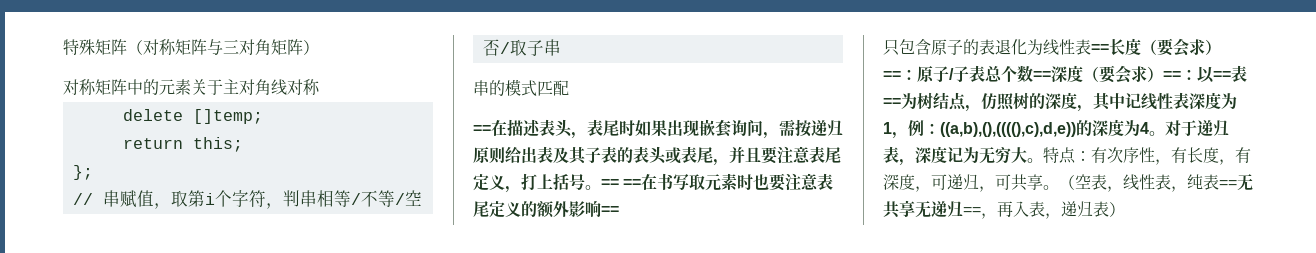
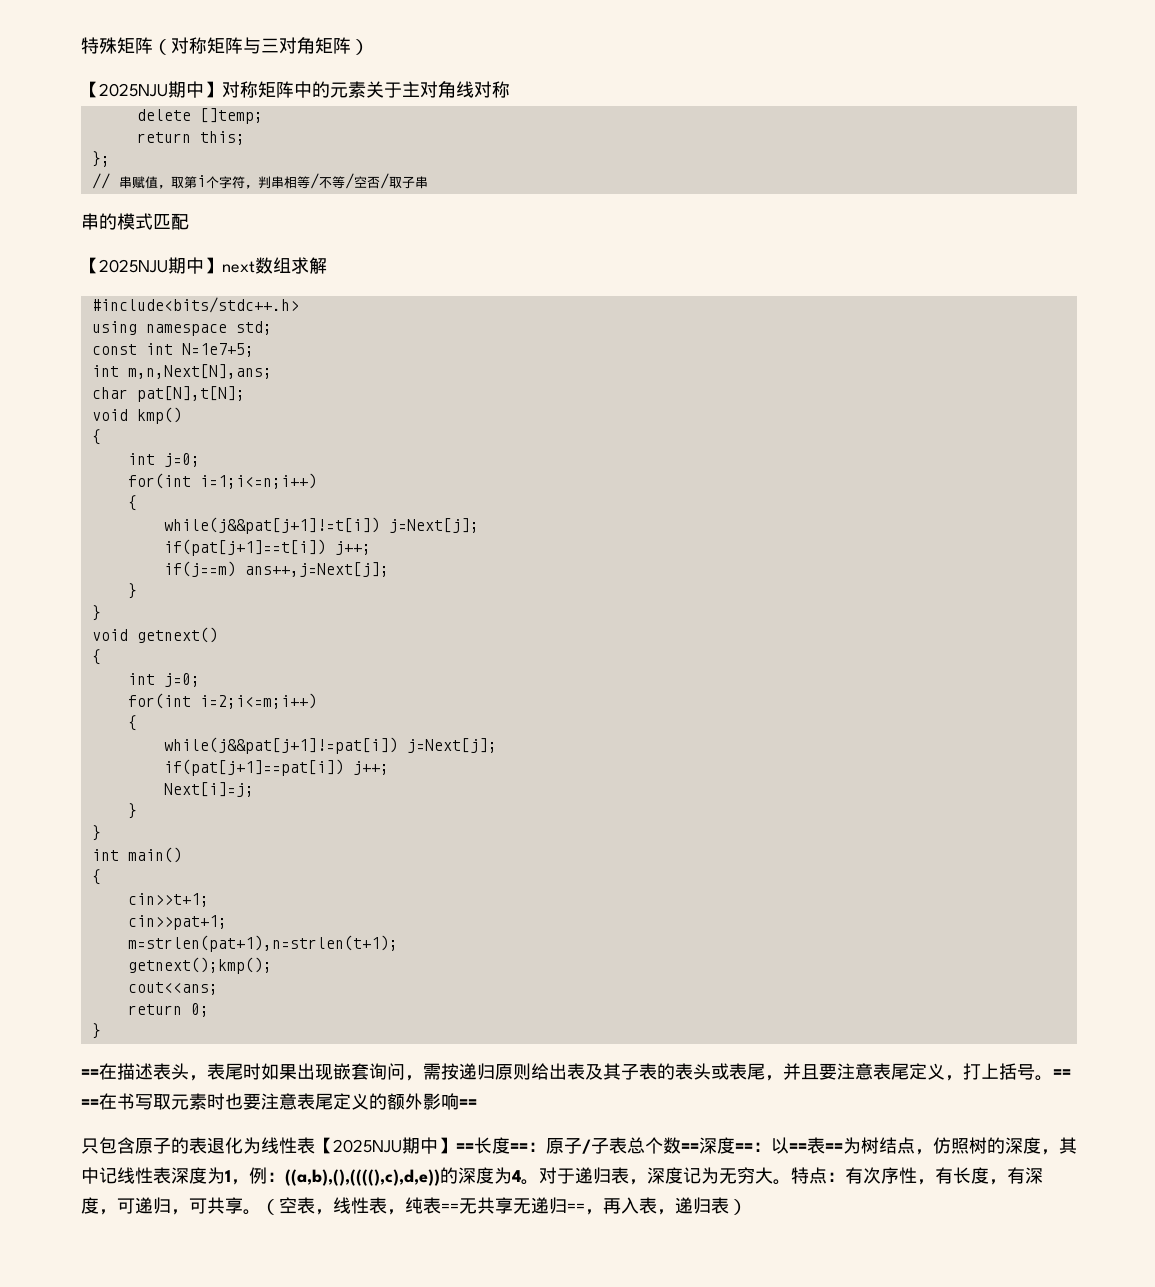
- 对称矩阵中的元素关于主对角线对称
+ 【2025NJU期中】对称矩阵中的元素关于主对角线对称
+ 【2025NJU期中】next数组求解
+ #include<bits/stdc++.h>
+ using namespace std;
+ const int N=1e7+5;
+ int m,n,Next[N],ans;
+ char pat[N],t[N];
+ void kmp()
+ {
+ int j=0;
+ for(int i=1;i<=n;i++)
+ {
+ while(j&&pat[j+1]!=t[i]) j=Next[j];
+ if(pat[j+1]==t[i]) j++;
+ if(j==m) ans++,j=Next[j];
+ }
+ }
+ void getnext()
+ {
+ int j=0;
+ for(int i=2;i<=m;i++)
+ {
+ while(j&&pat[j+1]!=pat[i]) j=Next[j];
+ if(pat[j+1]==pat[i]) j++;
+ Next[i]=j;
+ }
+ }
+ int main()
+ {
+ cin>>t+1;
+ cin>>pat+1;
+ m=strlen(pat+1),n=strlen(t+1);
+ getnext();kmp();
+ cout<<ans;
+ return 0;
+ }
- 只包含原子的表退化为线性表==长度（要会求）==：原子/子表总个数==深度（要会求）==：以==表==为树结点，仿照树的深度，其中记线性表深度为1，例：((a,b),(),((((),c),d,e))的深度为4。
+ 只包含原子的表退化为线性表【2025NJU期中】==长度==：原子/子表总个数==深度==：以==表==为树结点，仿照树的深度，其中记线性表深度为1，例：((a,b),(),((((),c),d,e))的深度为4。

